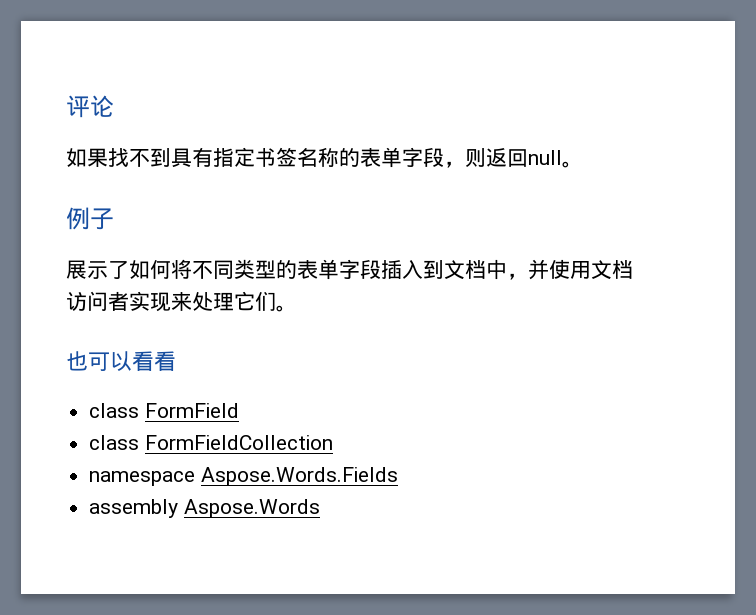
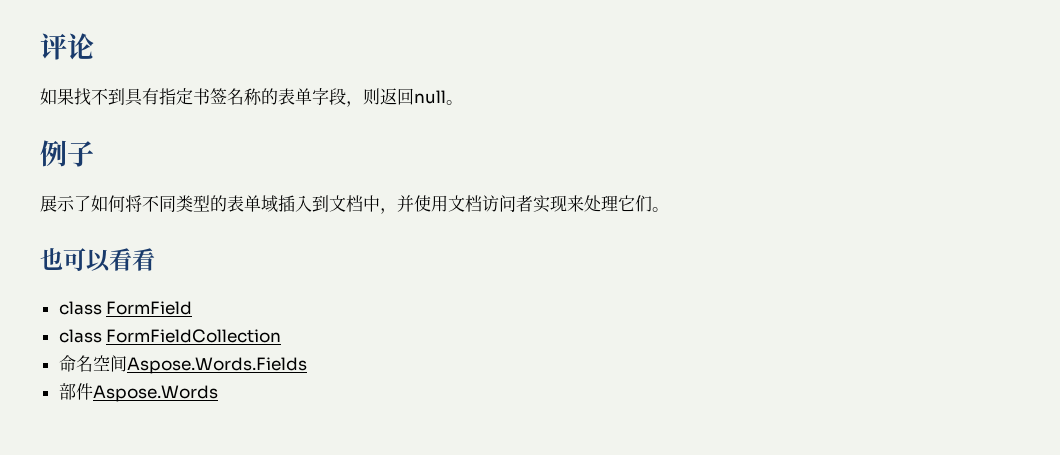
- 展示了如何将不同类型的表单字段插入到文档中，并使用文档访问者实现来处理它们。
+ 展示了如何将不同类型的表单域插入到文档中，并使用文档访问者实现来处理它们。
- namespace Aspose.Words.Fields
+ 命名空间Aspose.Words.Fields
- assembly Aspose.Words
+ 部件Aspose.Words

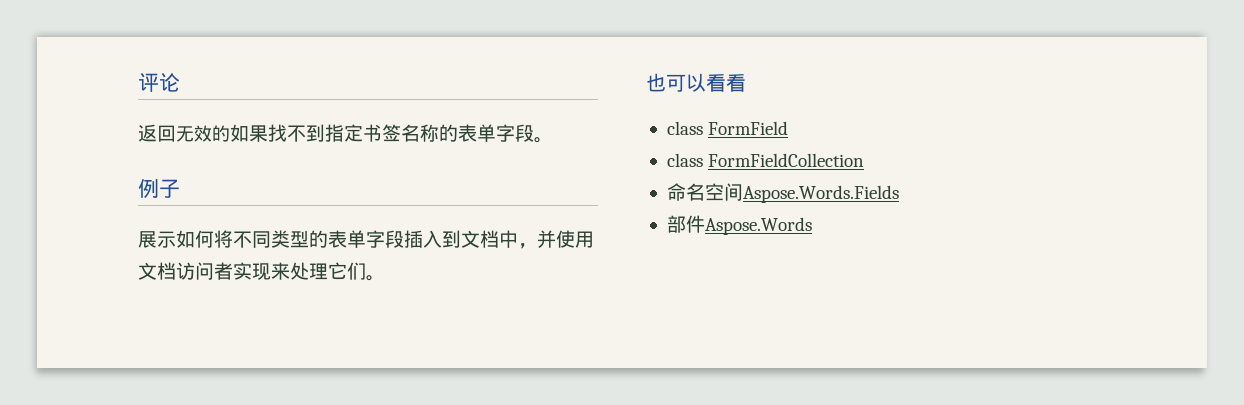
- 如果找不到具有指定书签名称的表单字段，则返回null。
+ 返回无效的如果找不到指定书签名称的表单字段。
- 展示了如何将不同类型的表单域插入到文档中，并使用文档访问者实现来处理它们。
+ 展示如何将不同类型的表单字段插入到文档中，并使用文档访问者实现来处理它们。

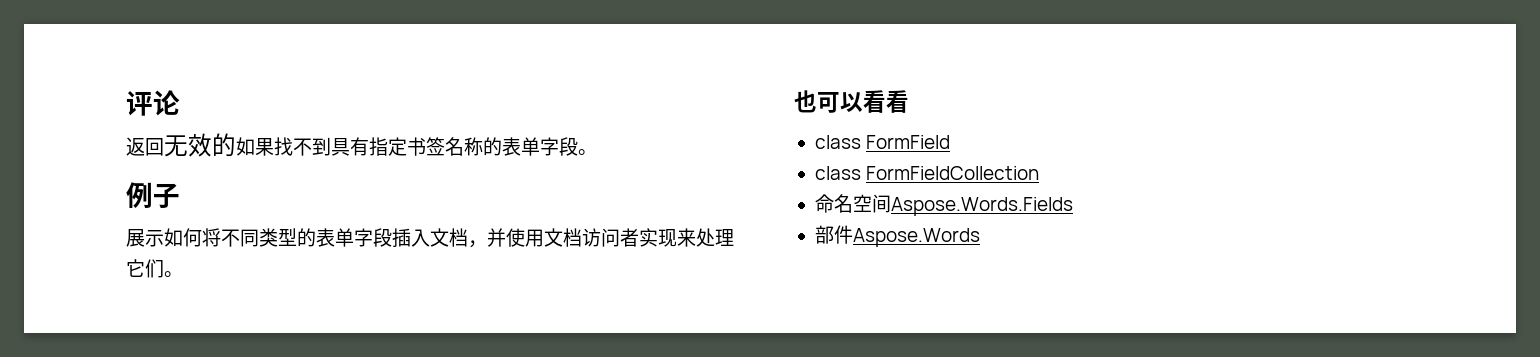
- 返回无效的如果找不到指定书签名称的表单字段。
+ 返回无效的如果找不到具有指定书签名称的表单字段。
- 展示如何将不同类型的表单字段插入到文档中，并使用文档访问者实现来处理它们。
+ 展示如何将不同类型的表单字段插入文档，并使用文档访问者实现来处理它们。

